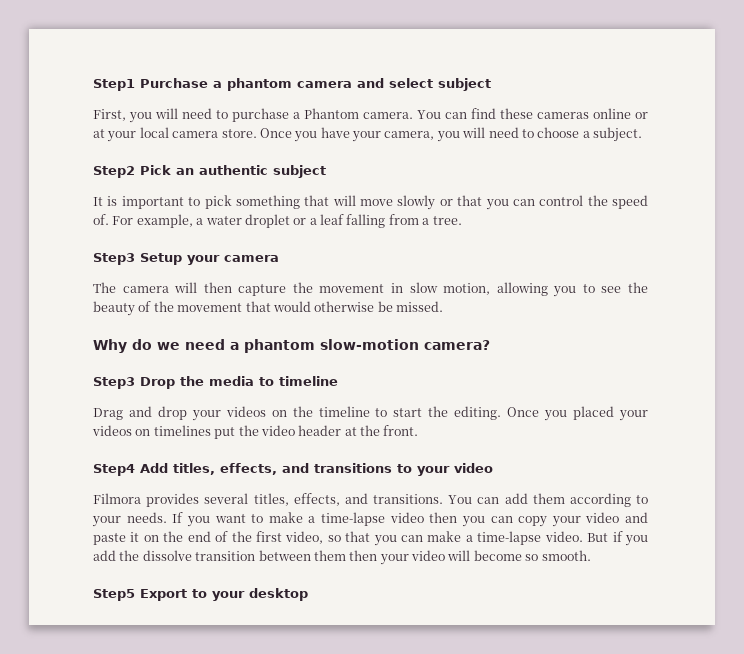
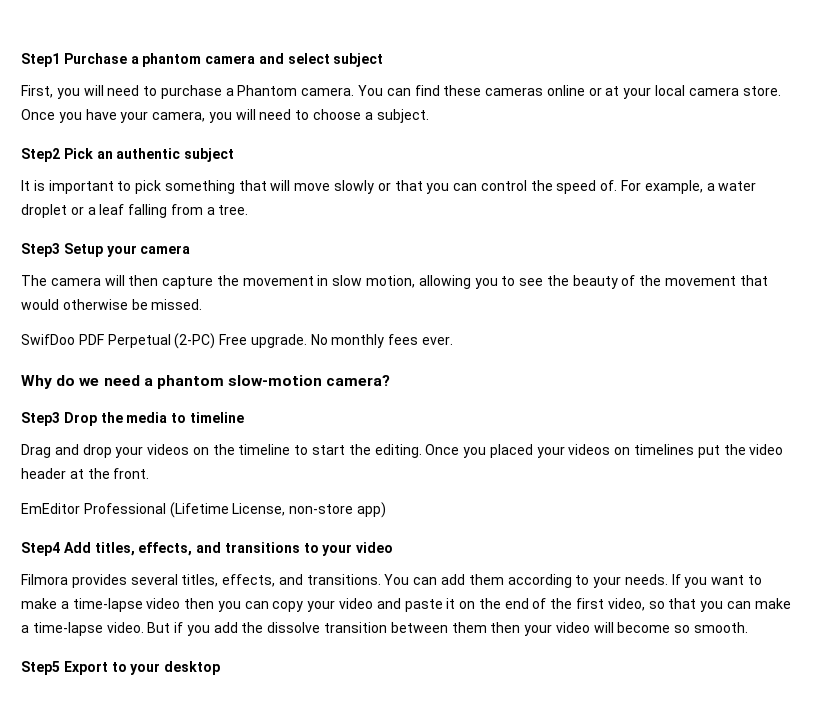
+ SwifDoo PDF Perpetual (2-PC) Free upgrade. No monthly fees ever.
+ EmEditor Professional (Lifetime License, non-store app)

